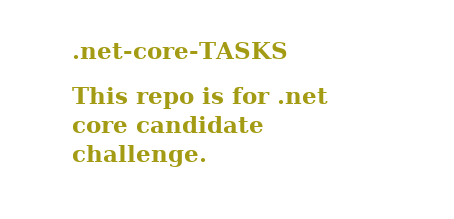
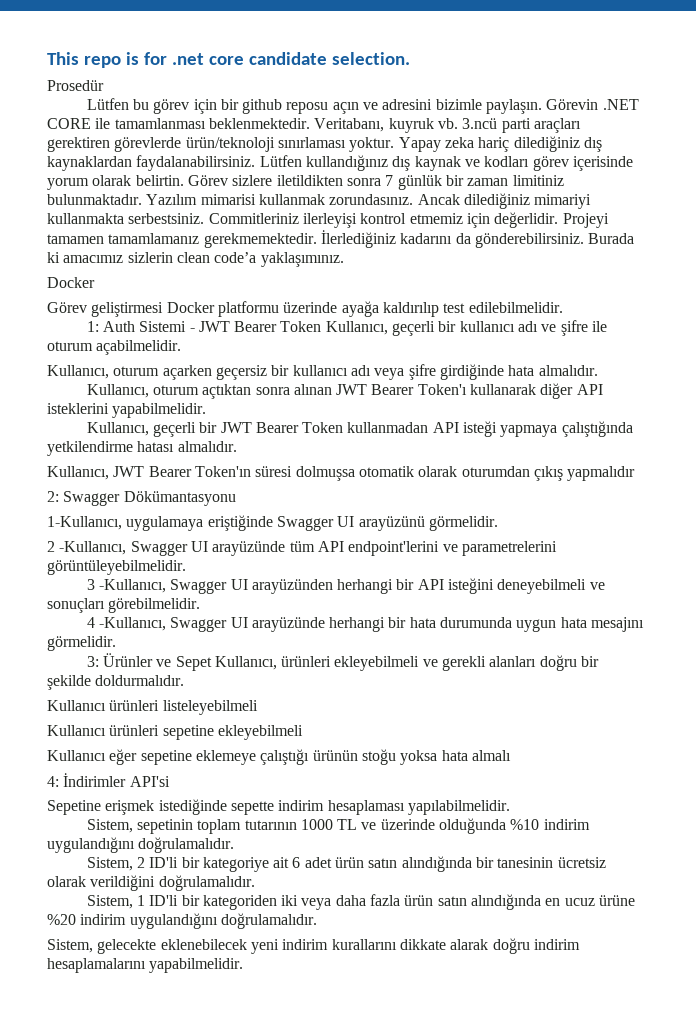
- .net-core-TASKS
- This repo is for .net core candidate challenge.
+ This repo is for .net core candidate selection.
+ Prosedür
+ Lütfen bu görev için bir github reposu açın ve adresini bizimle paylaşın. Görevin .NET CORE ile tamamlanması beklenmektedir. Veritabanı, kuyruk vb. 3.ncü parti araçları gerektiren görevlerde ürün/teknoloji sınırlaması yoktur. Yapay zeka hariç dilediğiniz dış kaynaklardan faydalanabilirsiniz. Lütfen kullandığınız dış kaynak ve kodları görev içerisinde yorum olarak belirtin. Görev sizlere iletildikten sonra 7 günlük bir zaman limitiniz bulunmaktadır. Yazılım mimarisi kullanmak zorundasınız. Ancak dilediğiniz mimariyi kullanmakta serbestsiniz. Commitleriniz ilerleyişi kontrol etmemiz için değerlidir. Projeyi tamamen tamamlamanız gerekmemektedir. İlerlediğiniz kadarını da gönderebilirsiniz. Burada ki amacımız sizlerin clean code’a yaklaşımınız.
+ Docker
+ Görev geliştirmesi Docker platformu üzerinde ayağa kaldırılıp test edilebilmelidir.
+ 1: Auth Sistemi - JWT Bearer Token Kullanıcı, geçerli bir kullanıcı adı ve şifre ile oturum açabilmelidir.
+ Kullanıcı, oturum açarken geçersiz bir kullanıcı adı veya şifre girdiğinde hata almalıdır.
+ Kullanıcı, oturum açtıktan sonra alınan JWT Bearer Token'ı kullanarak diğer API isteklerini yapabilmelidir.
+ Kullanıcı, geçerli bir JWT Bearer Token kullanmadan API isteği yapmaya çalıştığında yetkilendirme hatası almalıdır.
+ Kullanıcı, JWT Bearer Token'ın süresi dolmuşsa otomatik olarak oturumdan çıkış yapmalıdır
+ 2: Swagger Dökümantasyonu
+ 1-Kullanıcı, uygulamaya eriştiğinde Swagger UI arayüzünü görmelidir.
+ 2 -Kullanıcı, Swagger UI arayüzünde tüm API endpoint'lerini ve parametrelerini görüntüleyebilmelidir.
+ 3 -Kullanıcı, Swagger UI arayüzünden herhangi bir API isteğini deneyebilmeli ve sonuçları görebilmelidir.
+ 4 -Kullanıcı, Swagger UI arayüzünde herhangi bir hata durumunda uygun hata mesajını görmelidir.
+ 3: Ürünler ve Sepet Kullanıcı, ürünleri ekleyebilmeli ve gerekli alanları doğru bir şekilde doldurmalıdır.
+ Kullanıcı ürünleri listeleyebilmeli
+ Kullanıcı ürünleri sepetine ekleyebilmeli
+ Kullanıcı eğer sepetine eklemeye çalıştığı ürünün stoğu yoksa hata almalı
+ 4: İndirimler API'si
+ Sepetine erişmek istediğinde sepette indirim hesaplaması yapılabilmelidir.
+ Sistem, sepetinin toplam tutarının 1000 TL ve üzerinde olduğunda %10 indirim uygulandığını doğrulamalıdır.
+ Sistem, 2 ID'li bir kategoriye ait 6 adet ürün satın alındığında bir tanesinin ücretsiz olarak verildiğini doğrulamalıdır.
+ Sistem, 1 ID'li bir kategoriden iki veya daha fazla ürün satın alındığında en ucuz ürüne %20 indirim uygulandığını doğrulamalıdır.
+ Sistem, gelecekte eklenebilecek yeni indirim kurallarını dikkate alarak doğru indirim hesaplamalarını yapabilmelidir.

